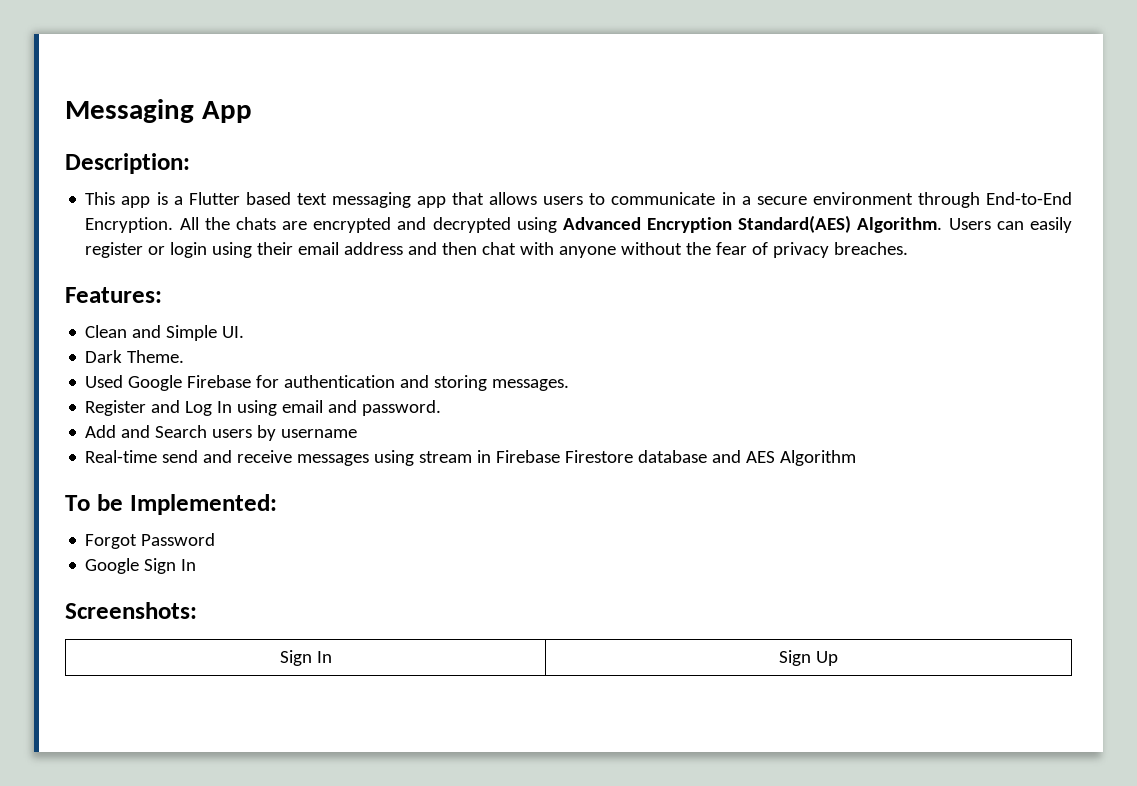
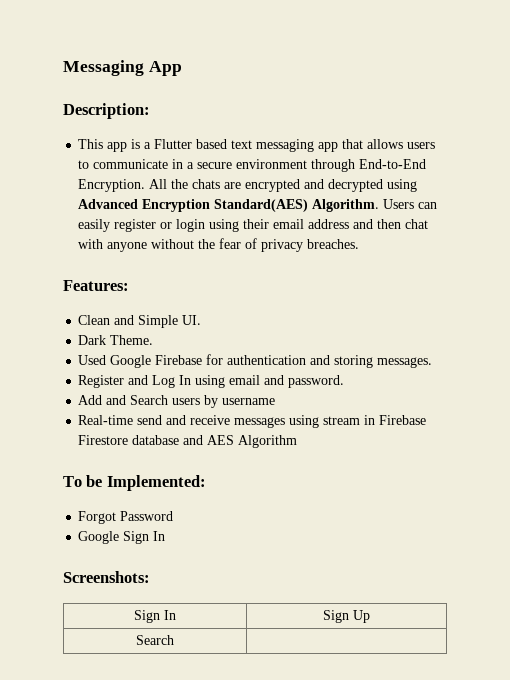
+ Search |

